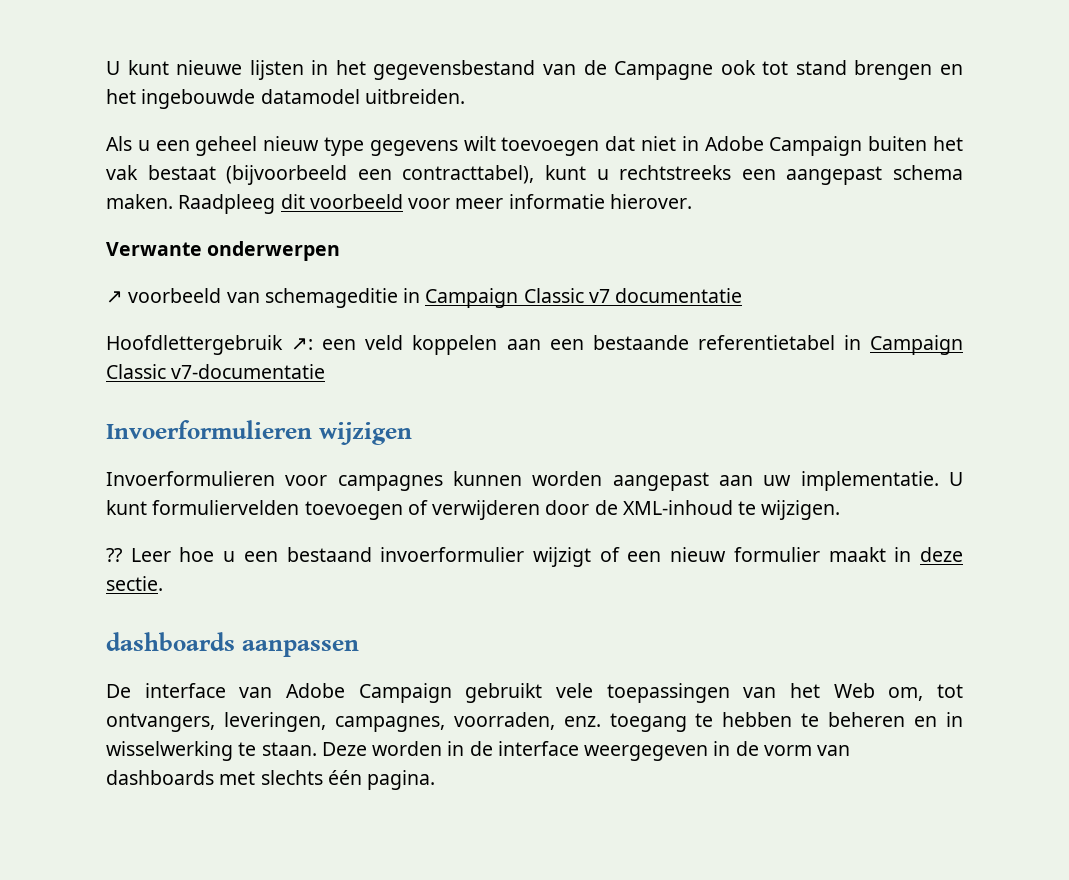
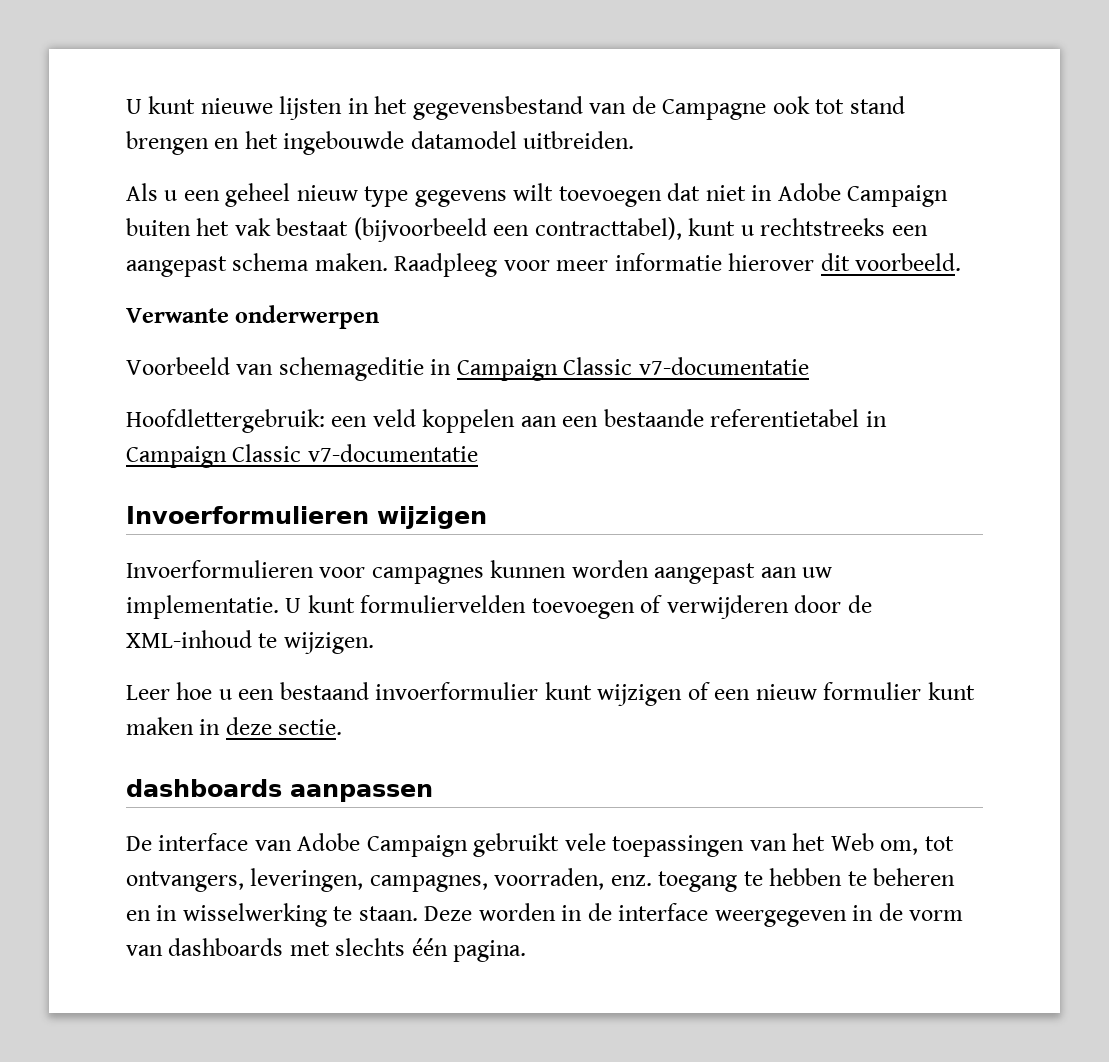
- Raadpleeg dit voorbeeld voor meer informatie hierover.
+ Raadpleeg voor meer informatie hierover dit voorbeeld.
- ↗ voorbeeld van schemageditie in Campaign Classic v7 documentatie
- Hoofdlettergebruik ↗: een veld koppelen aan een bestaande referentietabel in Campaign Classic v7-documentatie
+ Voorbeeld van schemageditie in Campaign Classic v7-documentatie
+ Hoofdlettergebruik: een veld koppelen aan een bestaande referentietabel in Campaign Classic v7-documentatie
- ?? Leer hoe u een bestaand invoerformulier wijzigt of een nieuw formulier maakt in deze sectie.
+ Leer hoe u een bestaand invoerformulier kunt wijzigen of een nieuw formulier kunt maken in deze sectie.

